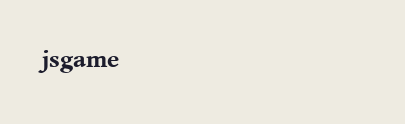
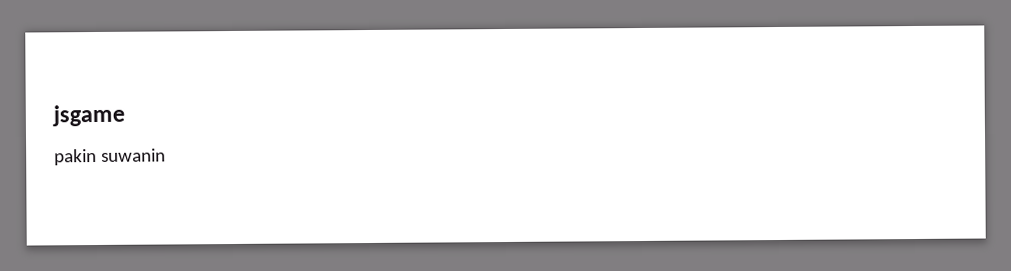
+ pakin suwanin

